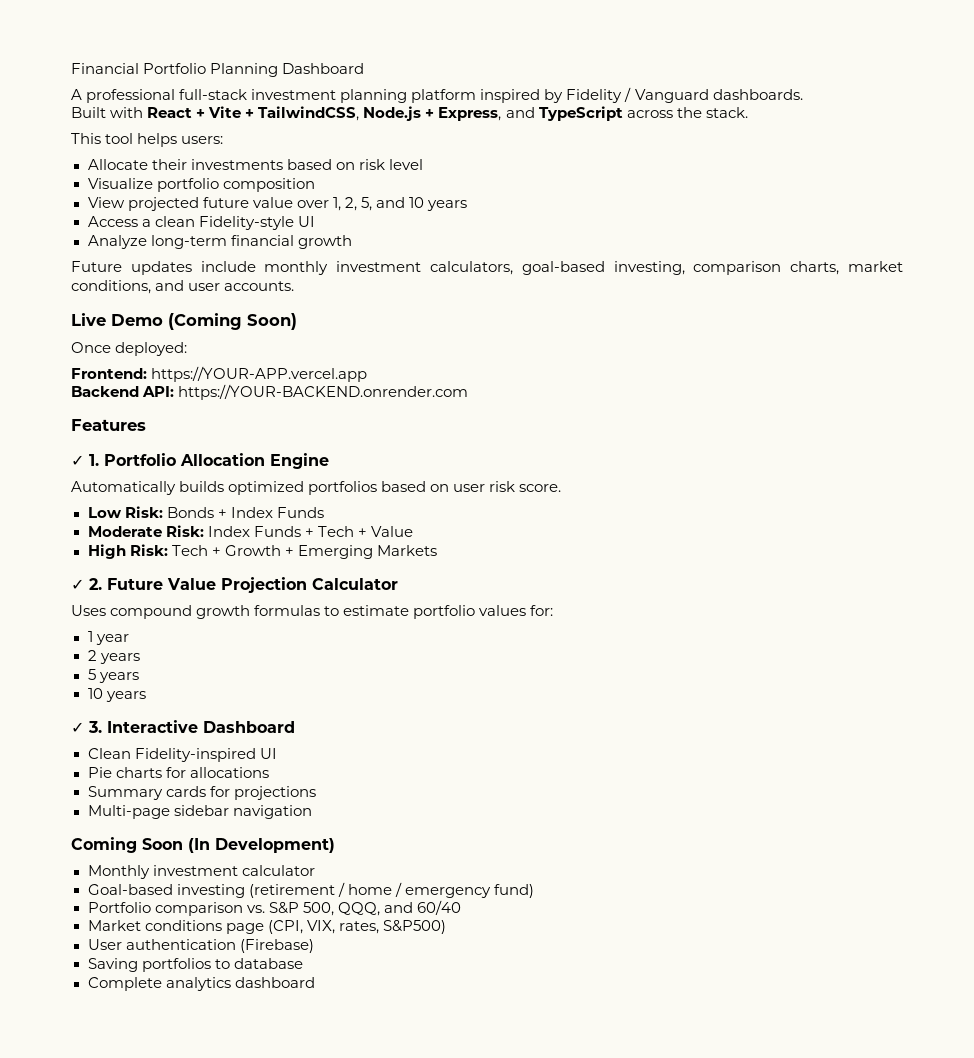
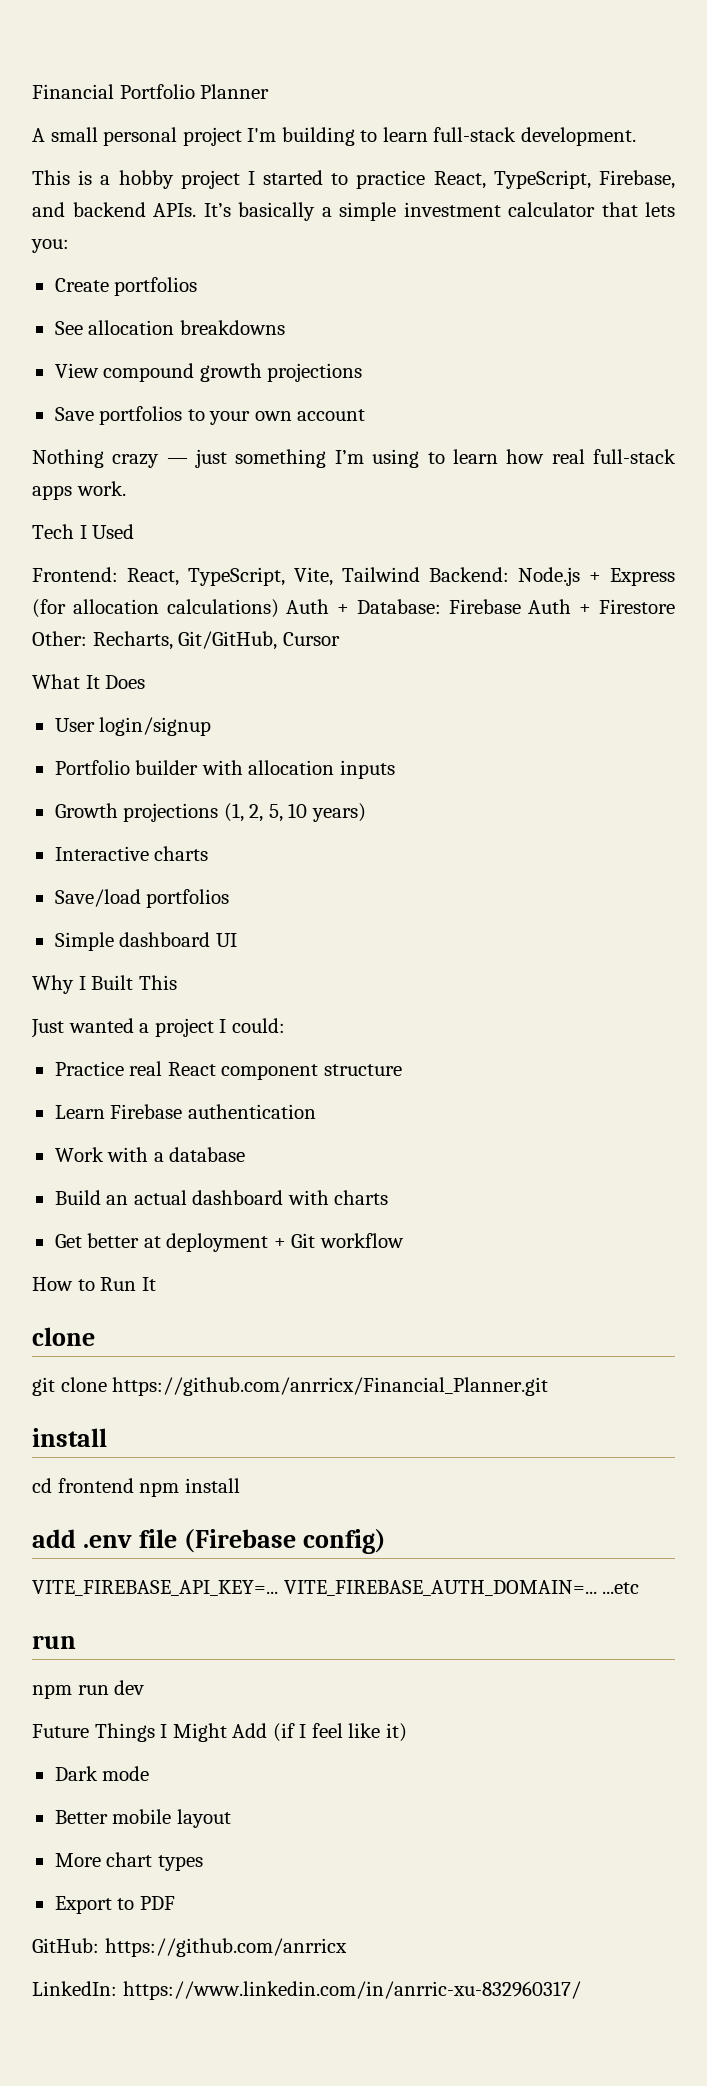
- Financial Portfolio Planning Dashboard
+ Financial Portfolio Planner
- A professional full-stack investment planning platform inspired by Fidelity / Vanguard dashboards.
- Built with React + Vite + TailwindCSS, Node.js + Express, and TypeScript across the stack.
- This tool helps users:
- Allocate their investments based on risk level
- Visualize portfolio composition
- View projected future value over 1, 2, 5, and 10 years
- Access a clean Fidelity-style UI
- Analyze long-term financial growth
- Future updates include monthly investment calculators, goal-based investing, comparison charts, market conditions, and user accounts.
- Live Demo (Coming Soon)
- Once deployed:
- Frontend: https://YOUR-APP.vercel.app
- Backend API: https://YOUR-BACKEND.onrender.com
- Features
- ✓ 1. Portfolio Allocation Engine
- Automatically builds optimized portfolios based on user risk score.
- Low Risk: Bonds + Index Funds
- Moderate Risk: Index Funds + Tech + Value
- High Risk: Tech + Growth + Emerging Markets
- ✓ 2. Future Value Projection Calculator
- Uses compound growth formulas to estimate portfolio values for:
- 1 year
- 2 years
- 5 years
- 10 years
- ✓ 3. Interactive Dashboard
- Clean Fidelity-inspired UI
- Pie charts for allocations
- Summary cards for projections
- Multi-page sidebar navigation
- Coming Soon (In Development)
- Monthly investment calculator
- Goal-based investing (retirement / home / emergency fund)
- Portfolio comparison vs. S&P 500, QQQ, and 60/40
- Market conditions page (CPI, VIX, rates, S&P500)
- User authentication (Firebase)
- Saving portfolios to database
- Complete analytics dashboard
+ A small personal project I'm building to learn full-stack development.
+ This is a hobby project I started to practice React, TypeScript, Firebase, and backend APIs. It’s basically a simple investment calculator that lets you:
+ Create portfolios
+ See allocation breakdowns
+ View compound growth projections
+ Save portfolios to your own account
+ Nothing crazy — just something I’m using to learn how real full-stack apps work.
+ Tech I Used
+ Frontend: React, TypeScript, Vite, Tailwind Backend: Node.js + Express (for allocation calculations) Auth + Database: Firebase Auth + Firestore Other: Recharts, Git/GitHub, Cursor
+ What It Does
+ User login/signup
+ Portfolio builder with allocation inputs
+ Growth projections (1, 2, 5, 10 years)
+ Interactive charts
+ Save/load portfolios
+ Simple dashboard UI
+ Why I Built This
+ Just wanted a project I could:
+ Practice real React component structure
+ Learn Firebase authentication
+ Work with a database
+ Build an actual dashboard with charts
+ Get better at deployment + Git workflow
+ How to Run It
+ clone
+ git clone https://github.com/anrricx/Financial_Planner.git
+ install
+ cd frontend npm install
+ add .env file (Firebase config)
+ VITE_FIREBASE_API_KEY=... VITE_FIREBASE_AUTH_DOMAIN=... ...etc
+ run
+ npm run dev
+ Future Things I Might Add (if I feel like it)
+ Dark mode
+ Better mobile layout
+ More chart types
+ Export to PDF
+ GitHub: https://github.com/anrricx
+ LinkedIn: https://www.linkedin.com/in/anrric-xu-832960317/

